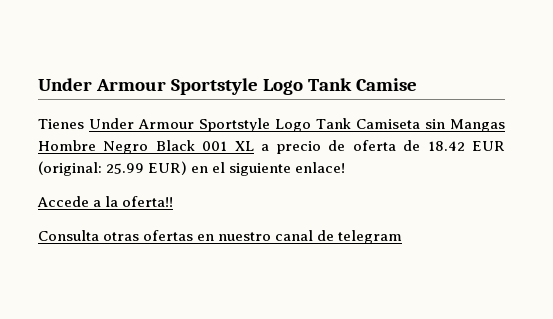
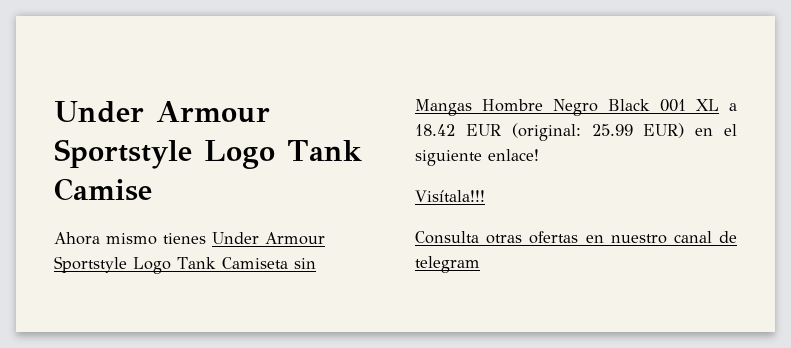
- Tienes Under Armour Sportstyle Logo Tank Camiseta sin Mangas Hombre Negro Black 001 XL a precio de oferta de 18.42 EUR (original: 25.99 EUR) en el siguiente enlace!
+ Ahora mismo tienes Under Armour Sportstyle Logo Tank Camiseta sin Mangas Hombre Negro Black 001 XL a 18.42 EUR (original: 25.99 EUR) en el siguiente enlace!
- Accede a la oferta!!
+ Visítala!!!

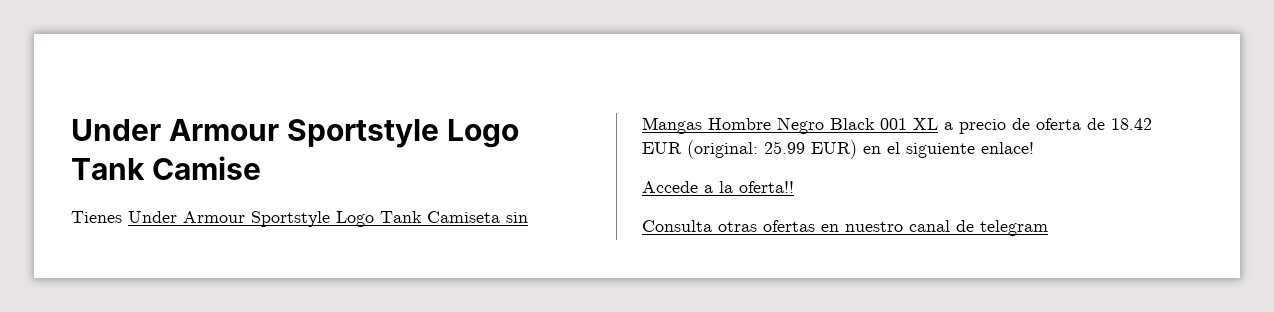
- Ahora mismo tienes Under Armour Sportstyle Logo Tank Camiseta sin Mangas Hombre Negro Black 001 XL a 18.42 EUR (original: 25.99 EUR) en el siguiente enlace!
+ Tienes Under Armour Sportstyle Logo Tank Camiseta sin Mangas Hombre Negro Black 001 XL a precio de oferta de 18.42 EUR (original: 25.99 EUR) en el siguiente enlace!
- Visítala!!!
+ Accede a la oferta!!

